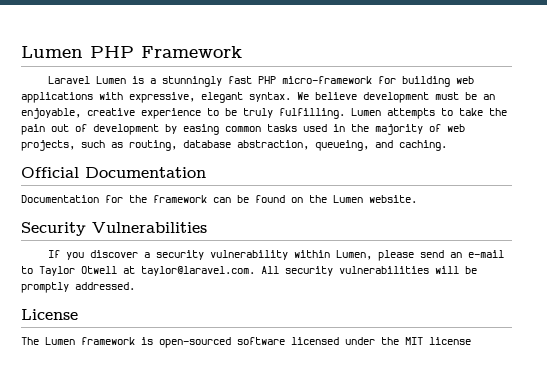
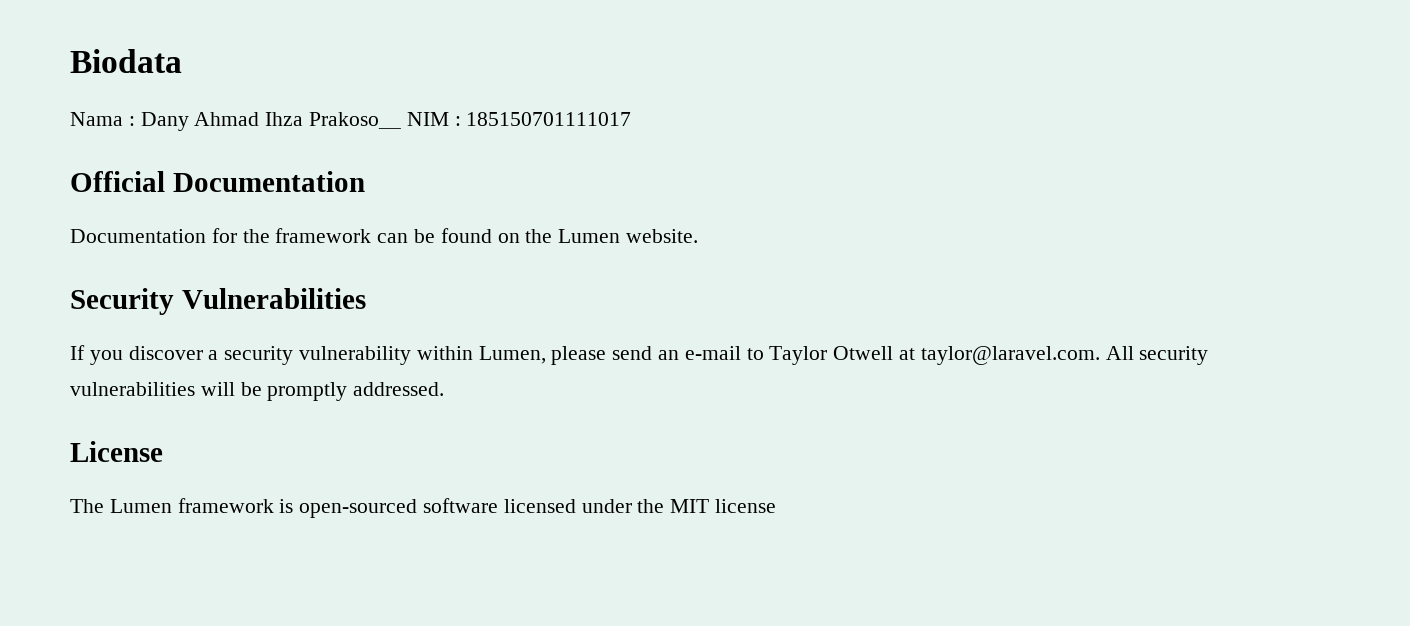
- Lumen PHP Framework
- Laravel Lumen is a stunningly fast PHP micro-framework for building web applications with expressive, elegant syntax. We believe development must be an enjoyable, creative experience to be truly fulfilling. Lumen attempts to take the pain out of development by easing common tasks used in the majority of web projects, such as routing, database abstraction, queueing, and caching.
+ Biodata
+ Nama : Dany Ahmad Ihza Prakoso__ NIM : 185150701111017

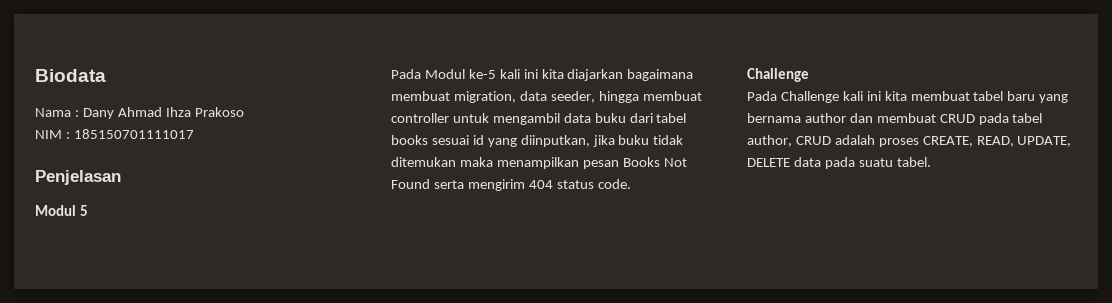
- Nama : Dany Ahmad Ihza Prakoso__ NIM : 185150701111017
+ Nama : Dany Ahmad Ihza Prakoso
+ NIM : 185150701111017
- Official Documentation
- Documentation for the framework can be found on the Lumen website.
- Security Vulnerabilities
- If you discover a security vulnerability within Lumen, please send an e-mail to Taylor Otwell at taylor@laravel.com. All security vulnerabilities will be promptly addressed.
- License
- The Lumen framework is open-sourced software licensed under the MIT license
+ Penjelasan
+ Modul 5
+ Pada Modul ke-5 kali ini kita diajarkan bagaimana membuat migration, data seeder, hingga membuat controller untuk mengambil data buku dari tabel books sesuai id yang diinputkan, jika buku tidak ditemukan maka menampilkan pesan Books Not Found serta mengirim 404 status code.
+ Challenge
+ Pada Challenge kali ini kita membuat tabel baru yang bernama author dan membuat CRUD pada tabel author, CRUD adalah proses CREATE, READ, UPDATE, DELETE data pada suatu tabel.

